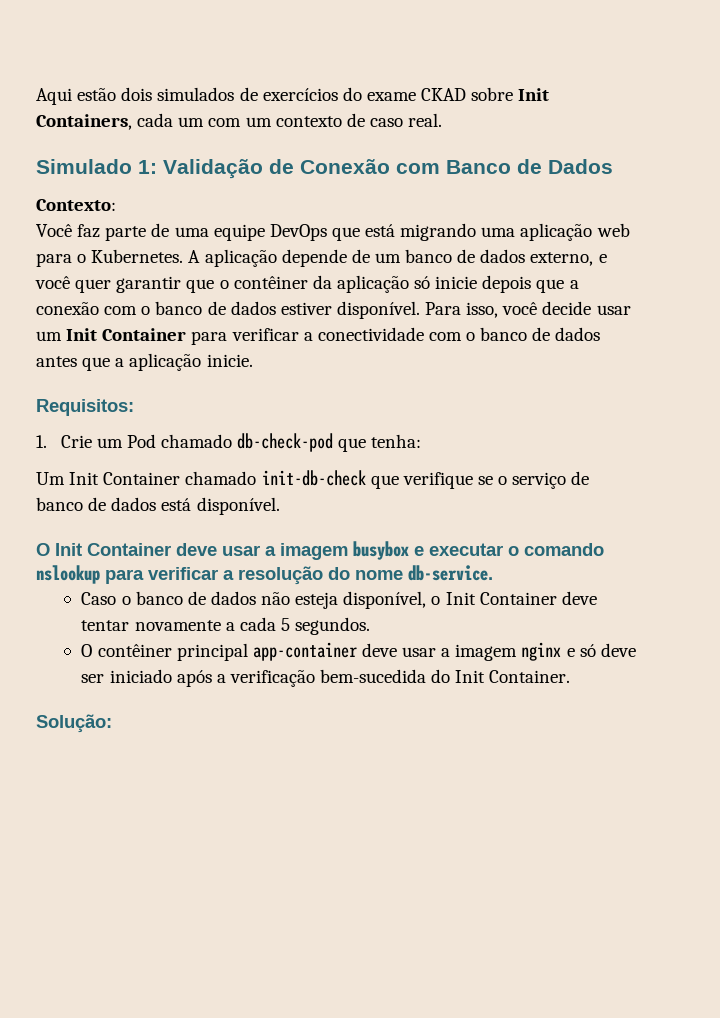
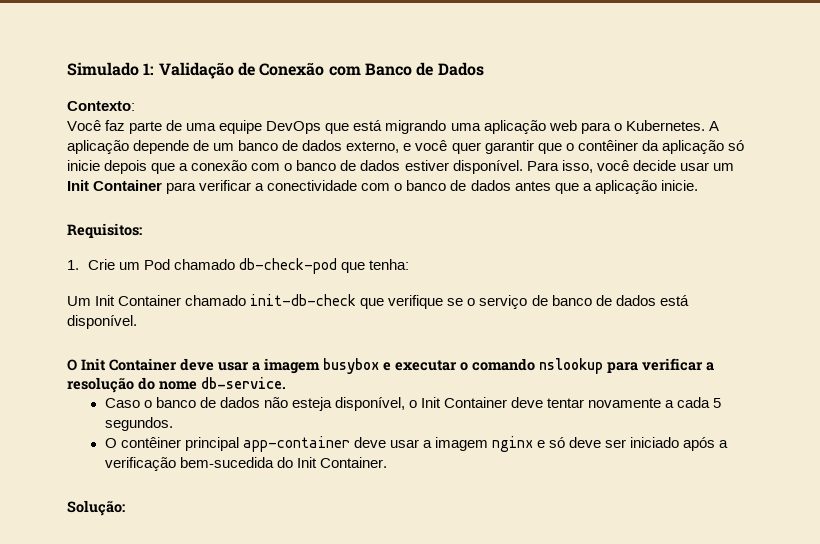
- Aqui estão dois simulados de exercícios do exame CKAD sobre Init Containers, cada um com um contexto de caso real.

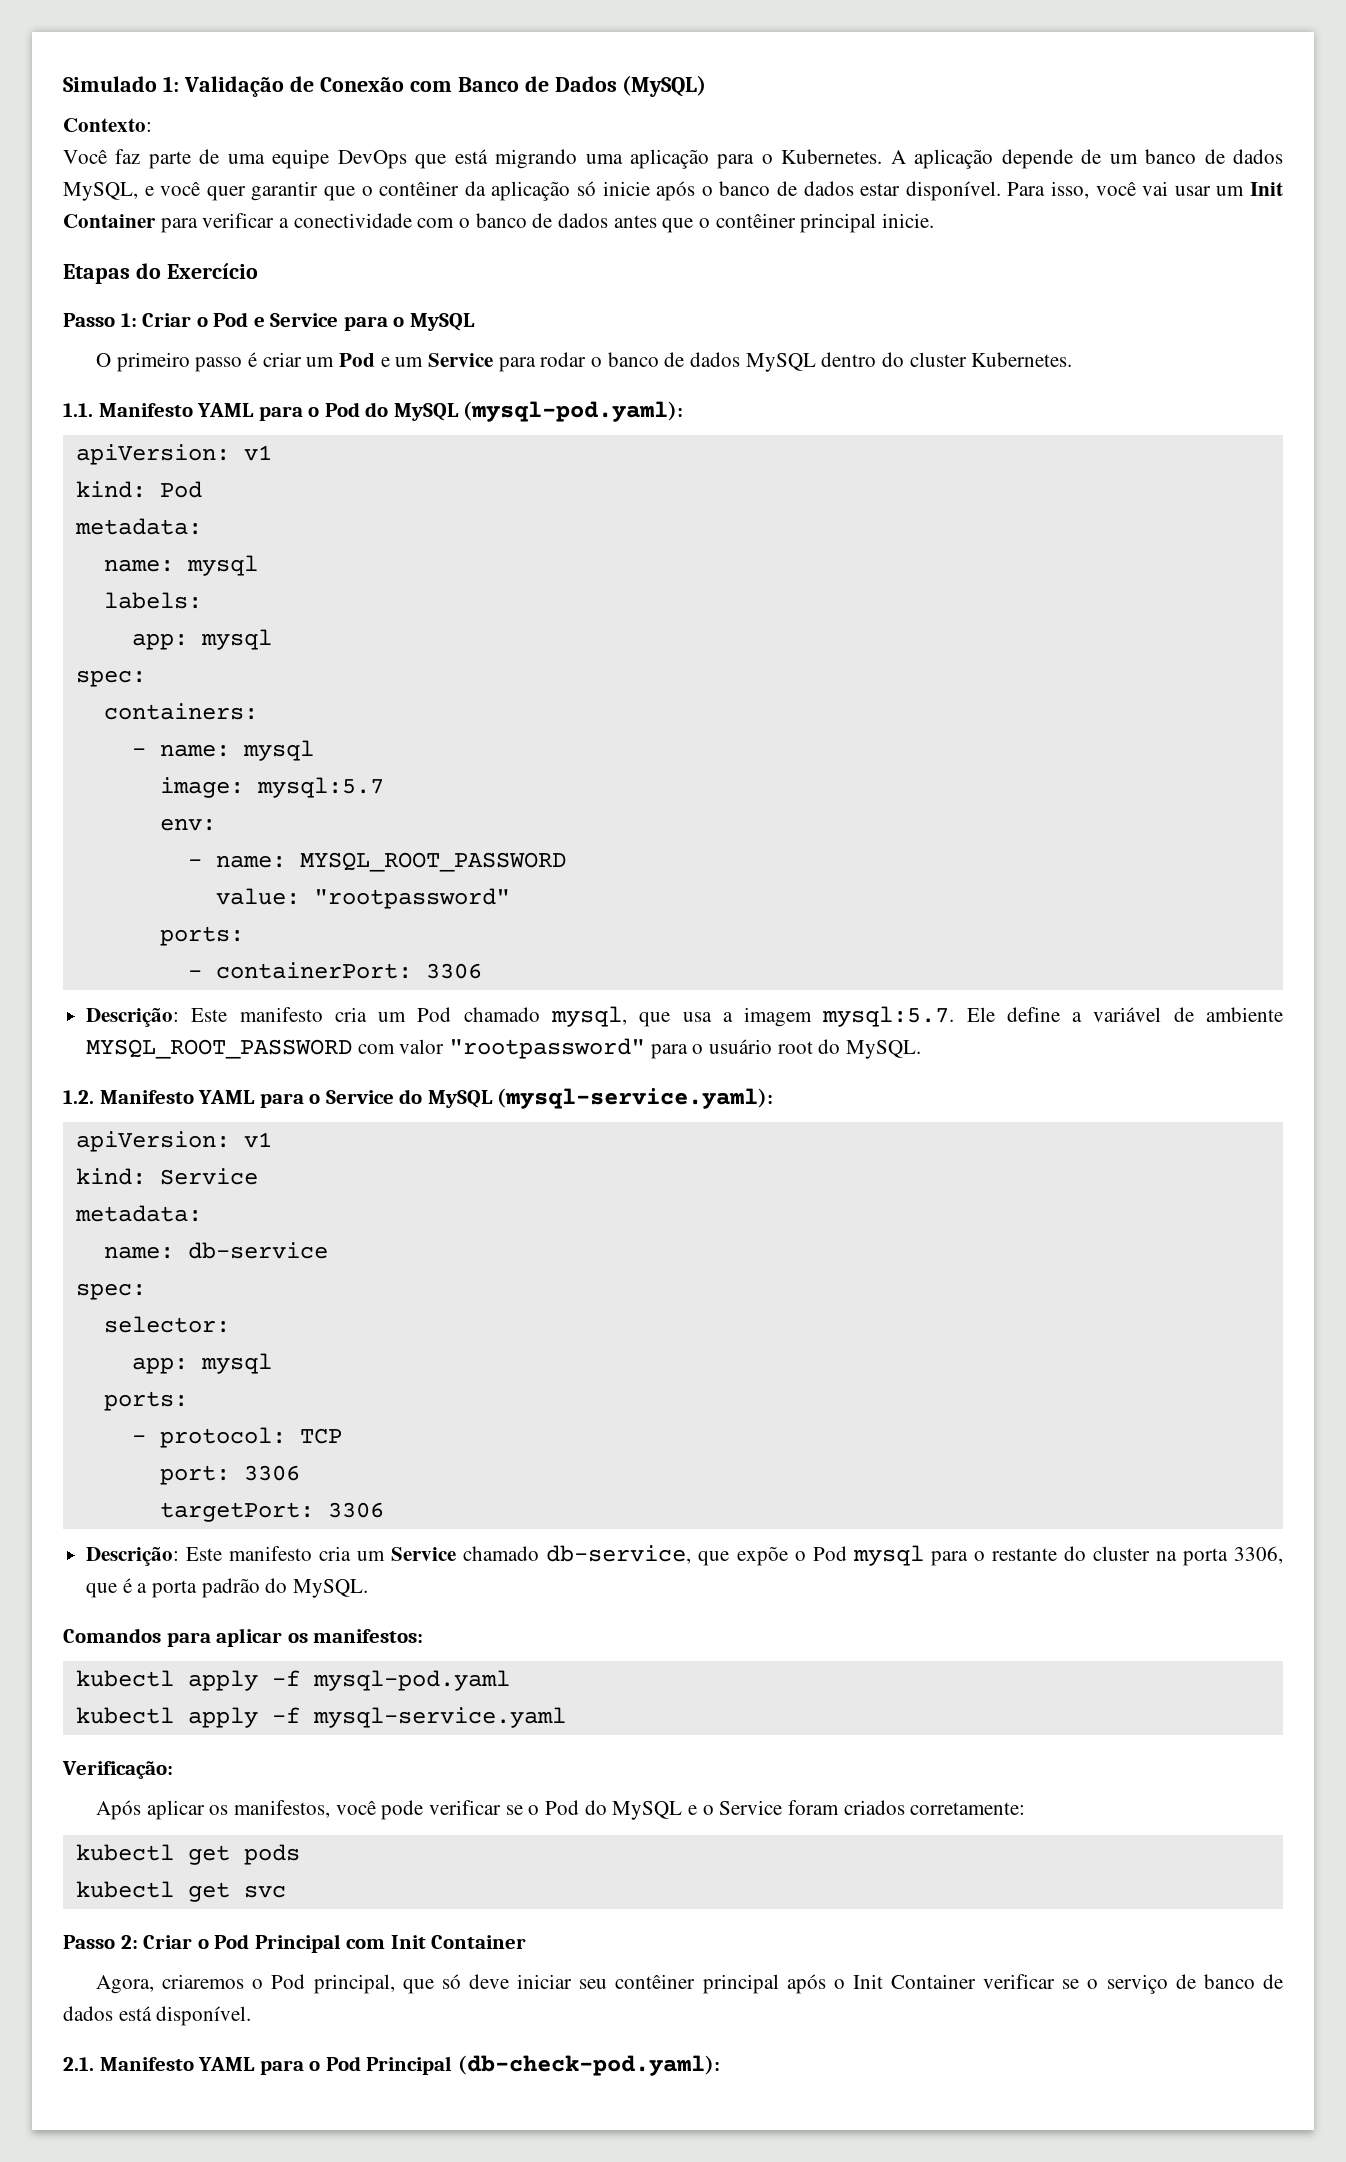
- Simulado 1: Validação de Conexão com Banco de Dados
+ Simulado 1: Validação de Conexão com Banco de Dados (MySQL)
- Você faz parte de uma equipe DevOps que está migrando uma aplicação web para o Kubernetes.
+ Você faz parte de uma equipe DevOps que está migrando uma aplicação para o Kubernetes.
- A aplicação depende de um banco de dados externo, e você quer garantir que o contêiner da aplicação só inicie depois que a conexão com o banco de dados estiver disponível.
+ A aplicação depende de um banco de dados MySQL, e você quer garantir que o contêiner da aplicação só inicie após o banco de dados estar disponível.
- Para isso, você decide usar um Init Container para verificar a conectividade com o banco de dados antes que a aplicação inicie.
- Requisitos:
- 1. Crie um Pod chamado db-check-pod que tenha:
- Um Init Container chamado init-db-check que verifique se o serviço de banco de dados está disponível.
+ Para isso, você vai usar um Init Container para verificar a conectividade com o banco de dados antes que o contêiner principal inicie.
+ Etapas do Exercício
+ Passo 1: Criar o Pod e Service para o MySQL
+ O primeiro passo é criar um Pod e um Service para rodar o banco de dados MySQL dentro do cluster Kubernetes.
+ 1.1. Manifesto YAML para o Pod do MySQL (mysql-pod.yaml):
+ apiVersion: v1
+ kind: Pod
+ metadata:
+ name: mysql
+ labels:
+ app: mysql
+ spec:
+ containers:
+ - name: mysql
+ image: mysql:5.7
+ env:
+ - name: MYSQL_ROOT_PASSWORD
+ value: "rootpassword"
+ ports:
+ - containerPort: 3306
+ Descrição: Este manifesto cria um Pod chamado mysql, que usa a imagem mysql:5.7. Ele define a variável de ambiente MYSQL_ROOT_PASSWORD com valor "rootpassword" para o usuário root do MySQL.
+ 1.2. Manifesto YAML para o Service do MySQL (mysql-service.yaml):
+ apiVersion: v1
+ kind: Service
+ metadata:
+ name: db-service
+ spec:
+ selector:
+ app: mysql
+ ports:
+ - protocol: TCP
+ port: 3306
+ targetPort: 3306
+ Descrição: Este manifesto cria um Service chamado db-service, que expõe o Pod mysql para o restante do cluster na porta 3306, que é a porta padrão do MySQL.
+ Comandos para aplicar os manifestos:
+ kubectl apply -f mysql-pod.yaml
+ kubectl apply -f mysql-service.yaml
+ Verificação:
+ Após aplicar os manifestos, você pode verificar se o Pod do MySQL e o Service foram criados corretamente:
+ kubectl get pods
+ kubectl get svc
+ Passo 2: Criar o Pod Principal com Init Container
+ Agora, criaremos o Pod principal, que só deve iniciar seu contêiner principal após o Init Container verificar se o serviço de banco de dados está disponível.
- O Init Container deve usar a imagem busybox e executar o comando nslookup para verificar a resolução do nome db-service.
- Caso o banco de dados não esteja disponível, o Init Container deve tentar novamente a cada 5 segundos.
- O contêiner principal app-container deve usar a imagem nginx e só deve ser iniciado após a verificação bem-sucedida do Init Container.
- Solução:
+ 2.1. Manifesto YAML para o Pod Principal (db-check-pod.yaml):

